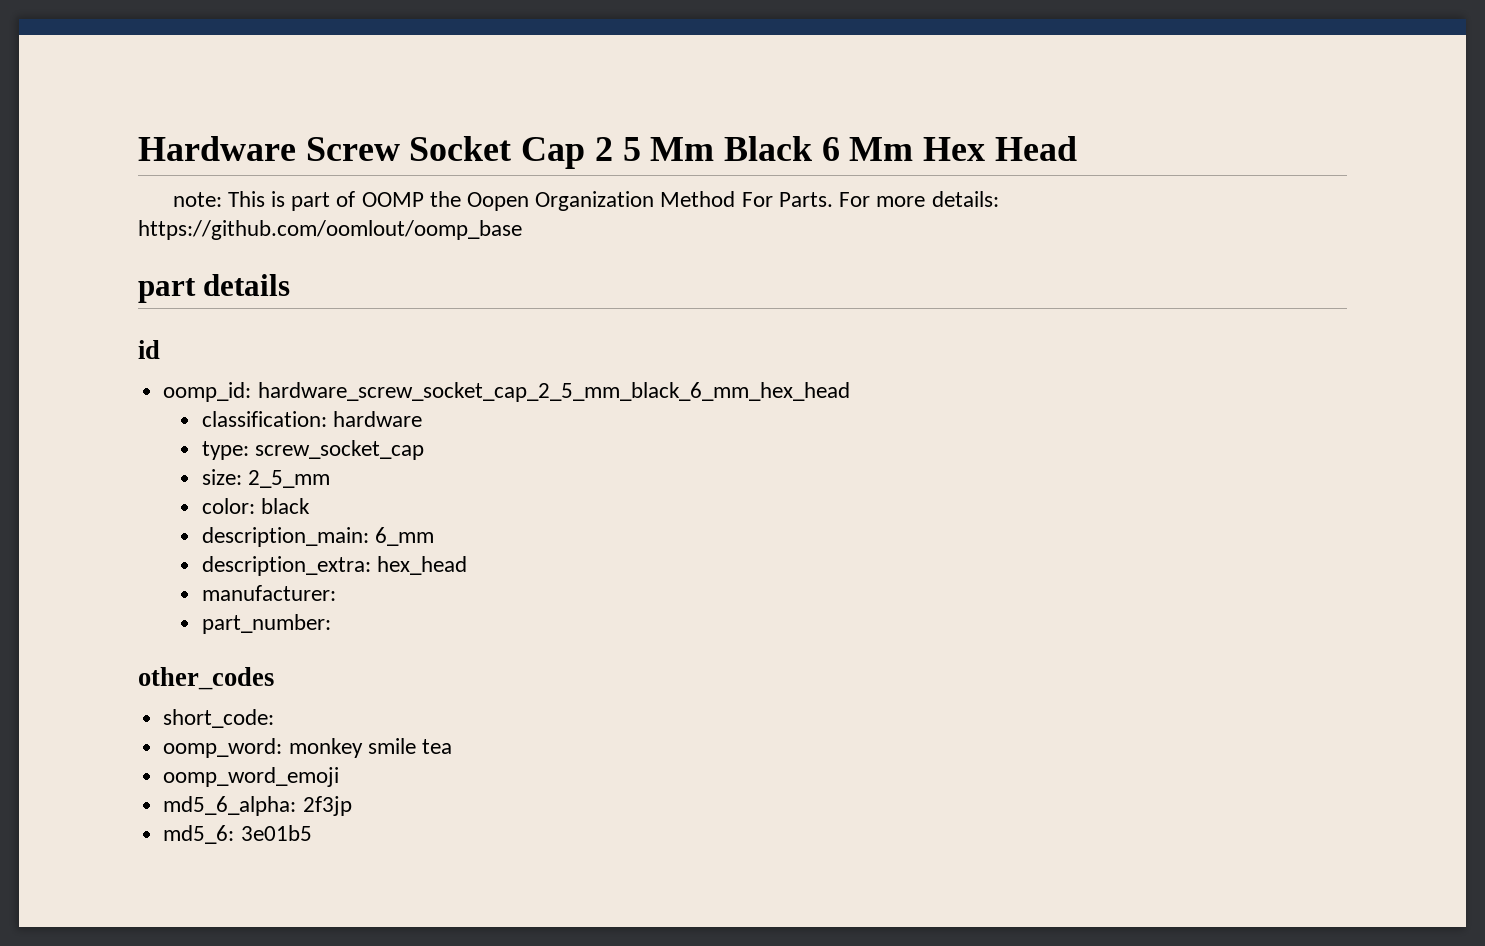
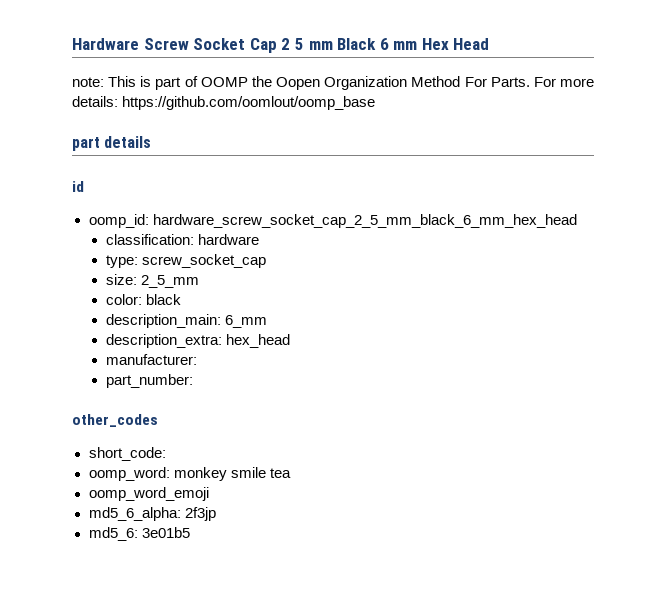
- Hardware Screw Socket Cap 2 5 Mm Black 6 Mm Hex Head
+ Hardware Screw Socket Cap 2 5 mm Black 6 mm Hex Head

